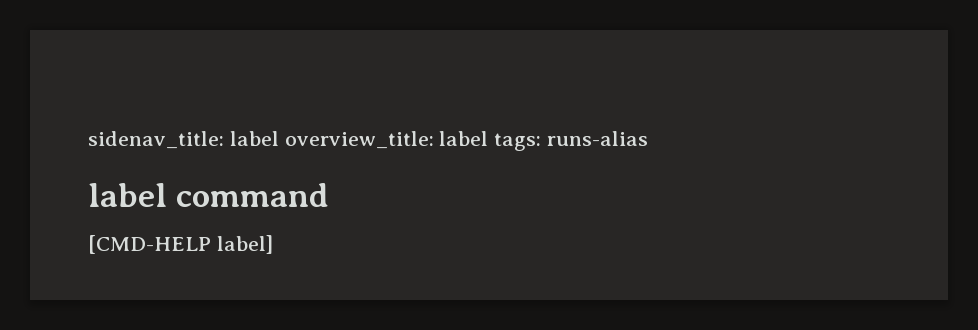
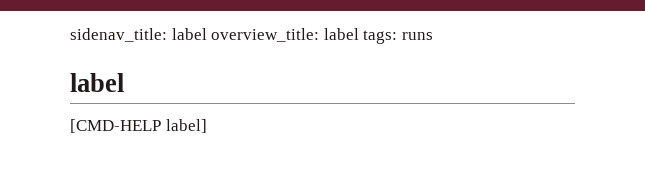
- sidenav_title: label overview_title: label tags: runs-alias
- label command
+ sidenav_title: label overview_title: label tags: runs
+ label

